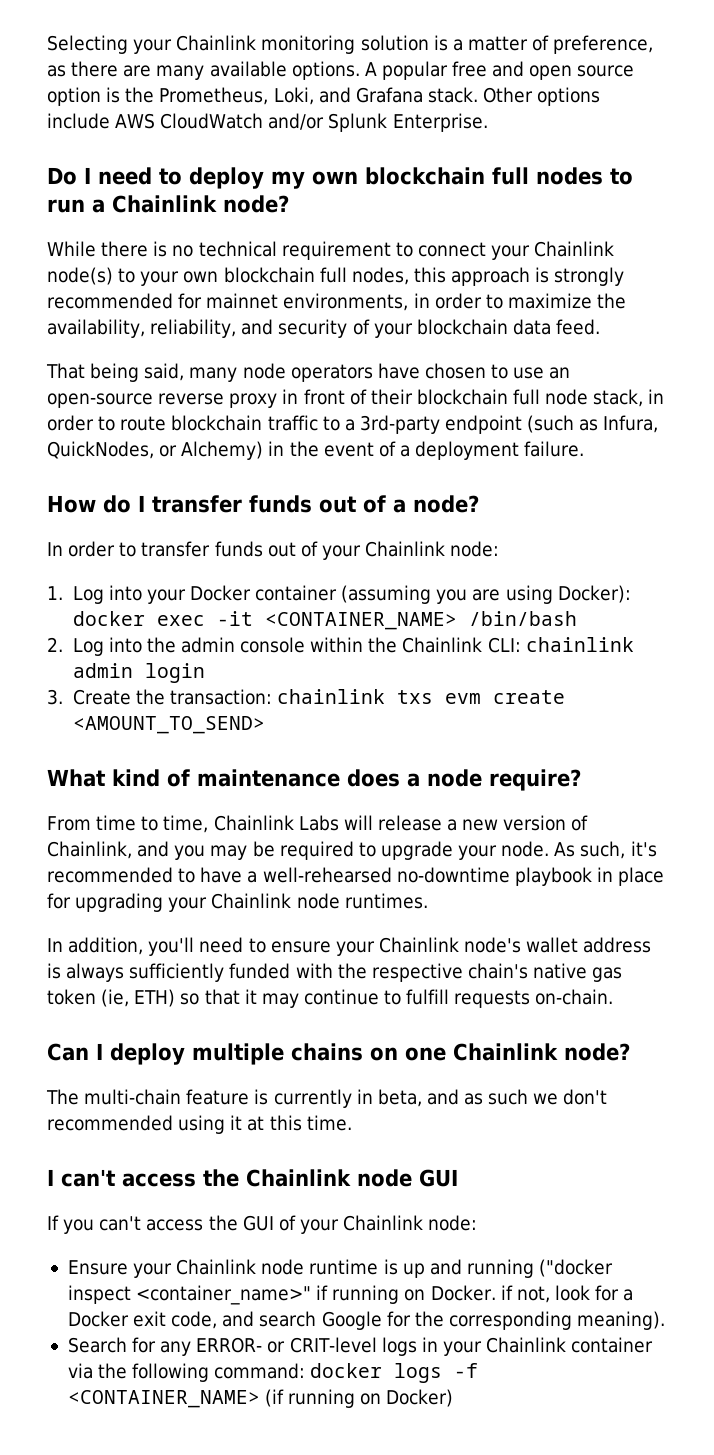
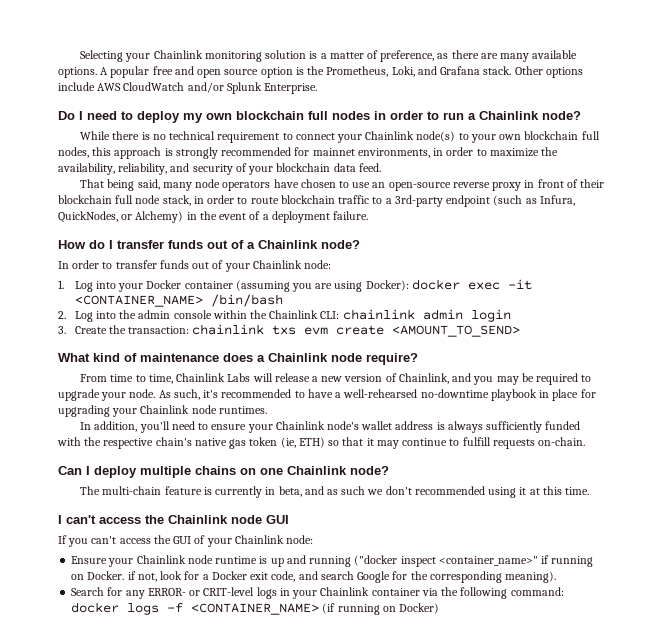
- Do I need to deploy my own blockchain full nodes to run a Chainlink node?
+ Do I need to deploy my own blockchain full nodes in order to run a Chainlink node?
- How do I transfer funds out of a node?
+ How do I transfer funds out of a Chainlink node?
- What kind of maintenance does a node require?
+ What kind of maintenance does a Chainlink node require?

